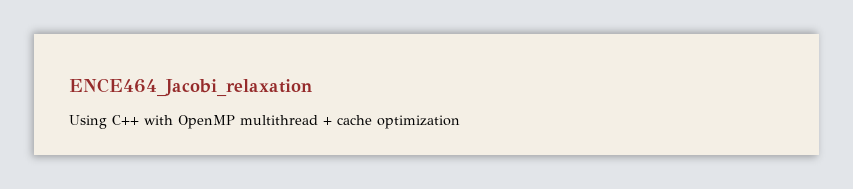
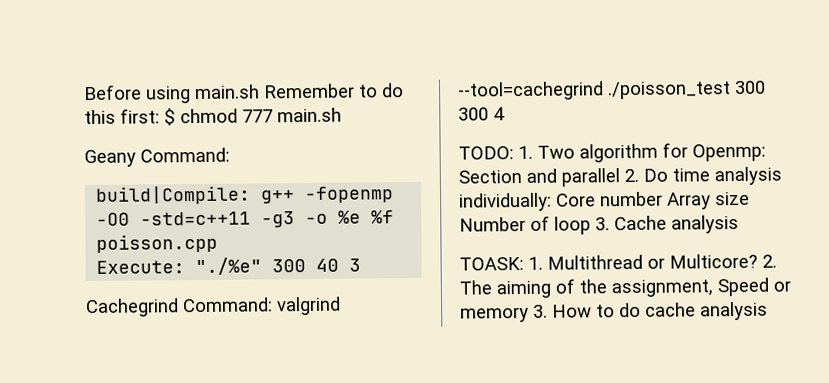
- ENCE464_Jacobi_relaxation
- Using C++ with OpenMP multithread + cache optimization
+ Before using main.sh Remember to do this first: $ chmod 777 main.sh
+ Geany Command:
+ build|Compile: g++ -fopenmp -O0 -std=c++11 -g3 -o %e %f poisson.cpp
+ Execute: "./%e" 300 40 3
+ Cachegrind Command: valgrind --tool=cachegrind ./poisson_test 300 300 4
+ TODO: 1. Two algorithm for Openmp: Section and parallel 2. Do time analysis individually: Core number Array size Number of loop 3. Cache analysis
+ TOASK: 1. Multithread or Multicore? 2. The aiming of the assignment, Speed or memory 3. How to do cache analysis

